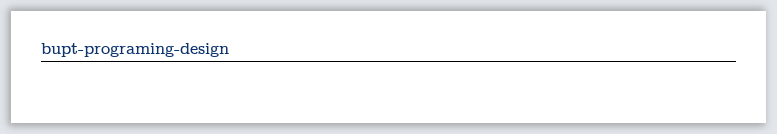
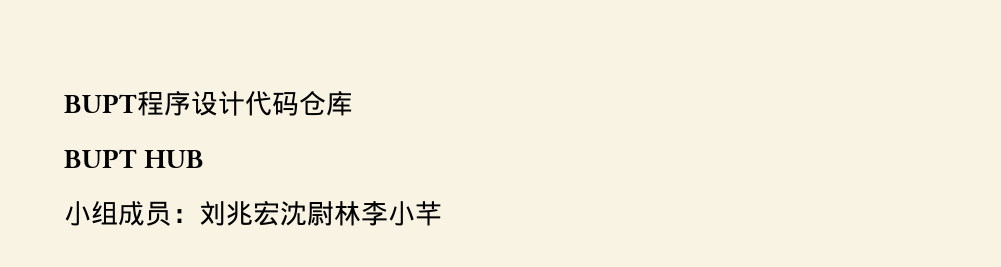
- bupt-programing-design
+ BUPT程序设计代码仓库
+ BUPT HUB
+ 小组成员：刘兆宏沈尉林李小芊

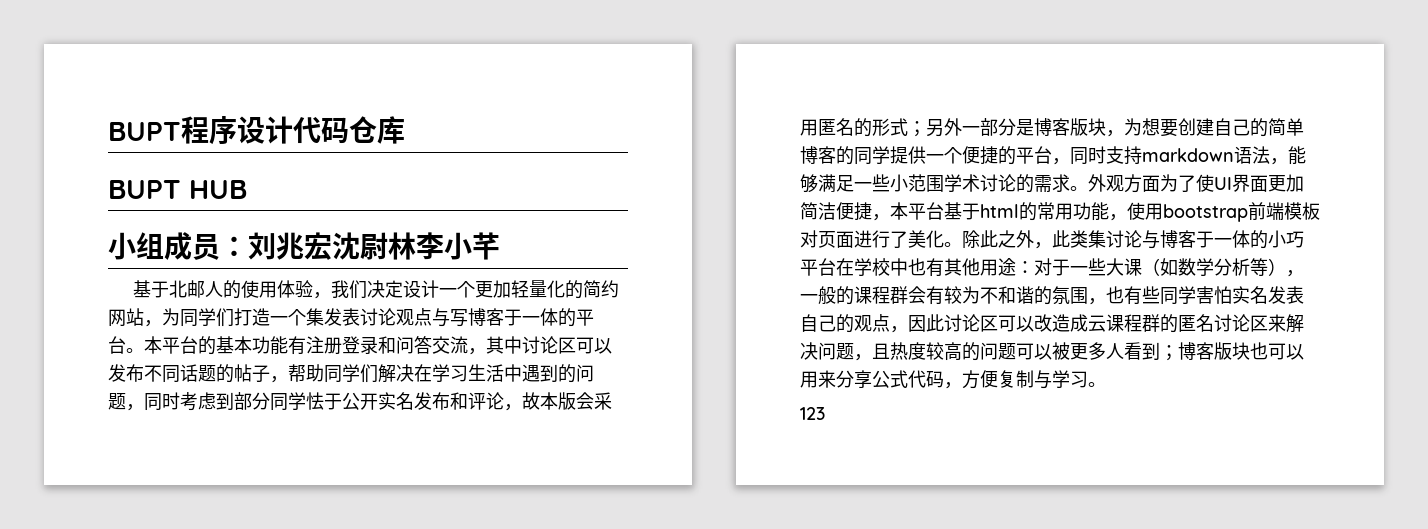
+ 基于北邮人的使用体验，我们决定设计一个更加轻量化的简约网站，为同学们打造一个集发表讨论观点与写博客于一体的平台。本平台的基本功能有注册登录和问答交流，其中讨论区可以发布不同话题的帖子，帮助同学们解决在学习生活中遇到的问题，同时考虑到部分同学怯于公开实名发布和评论，故本版会采用匿名的形式；另外一部分是博客版块，为想要创建自己的简单博客的同学提供一个便捷的平台，同时支持markdown语法，能够满足一些小范围学术讨论的需求。外观方面为了使UI界面更加简洁便捷，本平台基于html的常用功能，使用bootstrap前端模板对页面进行了美化。除此之外，此类集讨论与博客于一体的小巧平台在学校中也有其他用途：对于一些大课（如数学分析等），一般的课程群会有较为不和谐的氛围，也有些同学害怕实名发表自己的观点，因此讨论区可以改造成云课程群的匿名讨论区来解决问题，且热度较高的问题可以被更多人看到；博客版块也可以用来分享公式代码，方便复制与学习。
+ 123

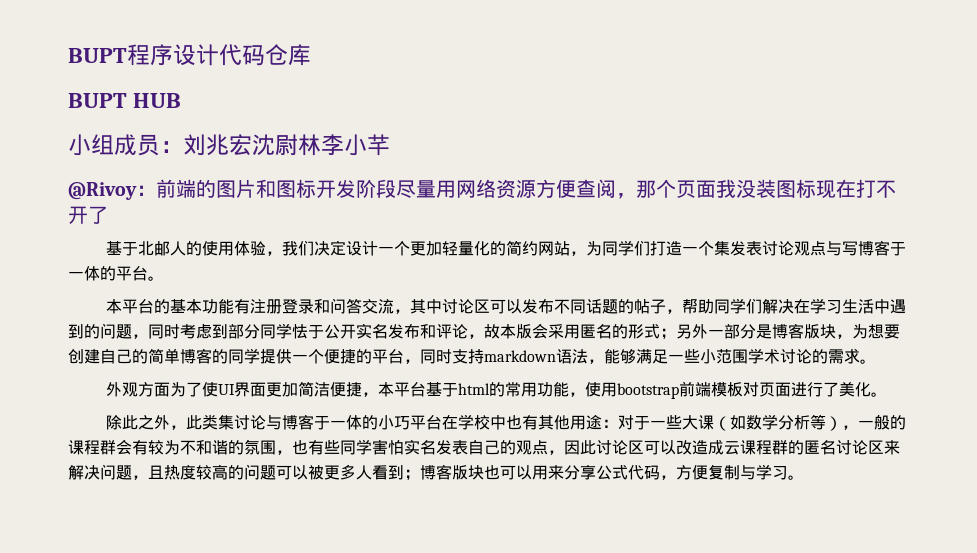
+ @Rivoy：前端的图片和图标开发阶段尽量用网络资源方便查阅，那个页面我没装图标现在打不开了
- 基于北邮人的使用体验，我们决定设计一个更加轻量化的简约网站，为同学们打造一个集发表讨论观点与写博客于一体的平台。本平台的基本功能有注册登录和问答交流，其中讨论区可以发布不同话题的帖子，帮助同学们解决在学习生活中遇到的问题，同时考虑到部分同学怯于公开实名发布和评论，故本版会采用匿名的形式；
+ 基于北邮人的使用体验，我们决定设计一个更加轻量化的简约网站，为同学们打造一个集发表讨论观点与写博客于一体的平台。
+ 本平台的基本功能有注册登录和问答交流，其中讨论区可以发布不同话题的帖子，帮助同学们解决在学习生活中遇到的问题，同时考虑到部分同学怯于公开实名发布和评论，故本版会采用匿名的形式；
- 另外一部分是博客版块，为想要创建自己的简单博客的同学提供一个便捷的平台，同时支持markdown语法，能够满足一些小范围学术讨论的需求。外观方面为了使UI界面更加简洁便捷，本平台基于html的常用功能，使用bootstrap前端模板对页面进行了美化。除此之外，此类集讨论与博客于一体的小巧平台在学校中也有其他用途：
+ 另外一部分是博客版块，为想要创建自己的简单博客的同学提供一个便捷的平台，同时支持markdown语法，能够满足一些小范围学术讨论的需求。
+ 外观方面为了使UI界面更加简洁便捷，本平台基于html的常用功能，使用bootstrap前端模板对页面进行了美化。
+ 除此之外，此类集讨论与博客于一体的小巧平台在学校中也有其他用途：
- 123

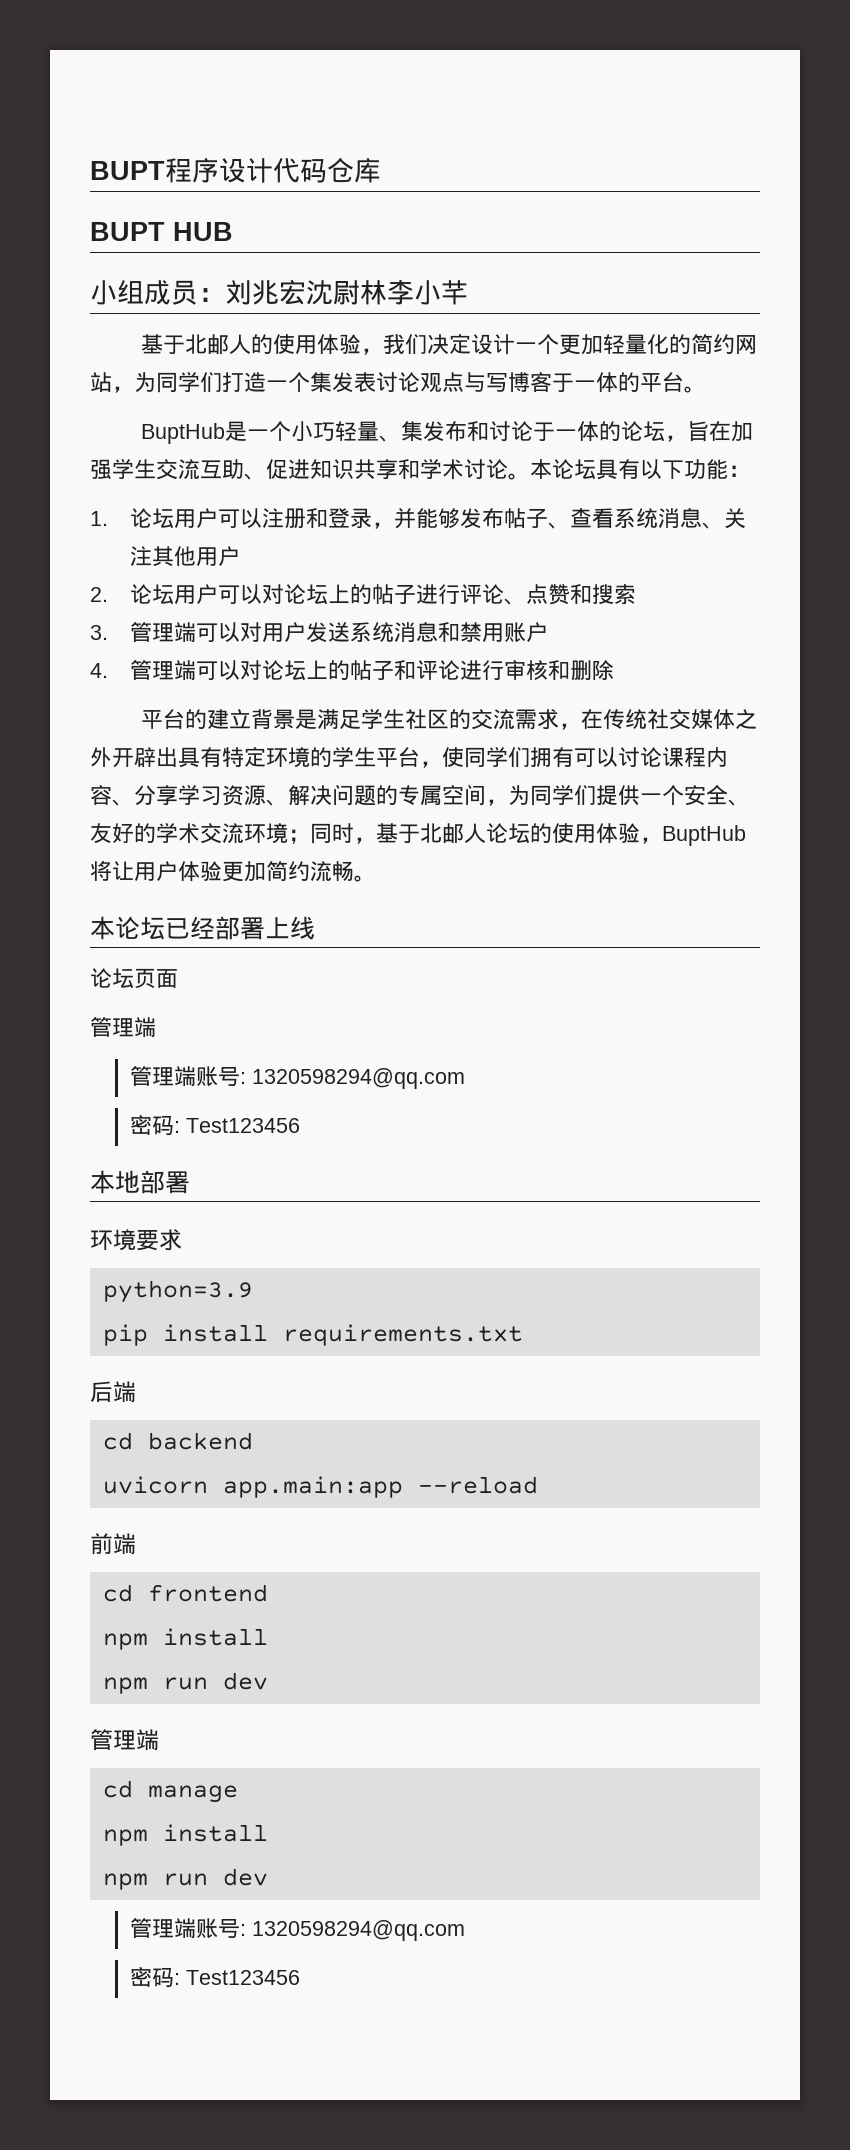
- @Rivoy：前端的图片和图标开发阶段尽量用网络资源方便查阅，那个页面我没装图标现在打不开了
- 本平台的基本功能有注册登录和问答交流，其中讨论区可以发布不同话题的帖子，帮助同学们解决在学习生活中遇到的问题，同时考虑到部分同学怯于公开实名发布和评论，故本版会采用匿名的形式；另外一部分是博客版块，为想要创建自己的简单博客的同学提供一个便捷的平台，同时支持markdown语法，能够满足一些小范围学术讨论的需求。
- 外观方面为了使UI界面更加简洁便捷，本平台基于html的常用功能，使用bootstrap前端模板对页面进行了美化。
- 除此之外，此类集讨论与博客于一体的小巧平台在学校中也有其他用途：对于一些大课（如数学分析等），一般的课程群会有较为不和谐的氛围，也有些同学害怕实名发表自己的观点，因此讨论区可以改造成云课程群的匿名讨论区来解决问题，且热度较高的问题可以被更多人看到；博客版块也可以用来分享公式代码，方便复制与学习。
+ BuptHub是一个小巧轻量、集发布和讨论于一体的论坛，旨在加强学生交流互助、促进知识共享和学术讨论。本论坛具有以下功能：
+ 1.论坛用户可以注册和登录，并能够发布帖子、查看系统消息、关注其他用户
+ 2.论坛用户可以对论坛上的帖子进行评论、点赞和搜索
+ 3.管理端可以对用户发送系统消息和禁用账户
+ 4.管理端可以对论坛上的帖子和评论进行审核和删除
+ 平台的建立背景是满足学生社区的交流需求，在传统社交媒体之外开辟出具有特定环境的学生平台，使同学们拥有可以讨论课程内容、分享学习资源、解决问题的专属空间，为同学们提供一个安全、友好的学术交流环境；同时，基于北邮人论坛的使用体验，BuptHub将让用户体验更加简约流畅。
+ 本论坛已经部署上线
+ 论坛页面
+ 管理端
+ 管理端账号: 1320598294@qq.com
+ 密码: Test123456
+ 本地部署
+ 环境要求
+ python=3.9
+ pip install requirements.txt
+ 后端
+ cd backend
+ uvicorn app.main:app --reload
+ 前端
+ cd frontend
+ npm install
+ npm run dev
+ 管理端
+ cd manage
+ npm install
+ npm run dev
+ 管理端账号: 1320598294@qq.com
+ 密码: Test123456

